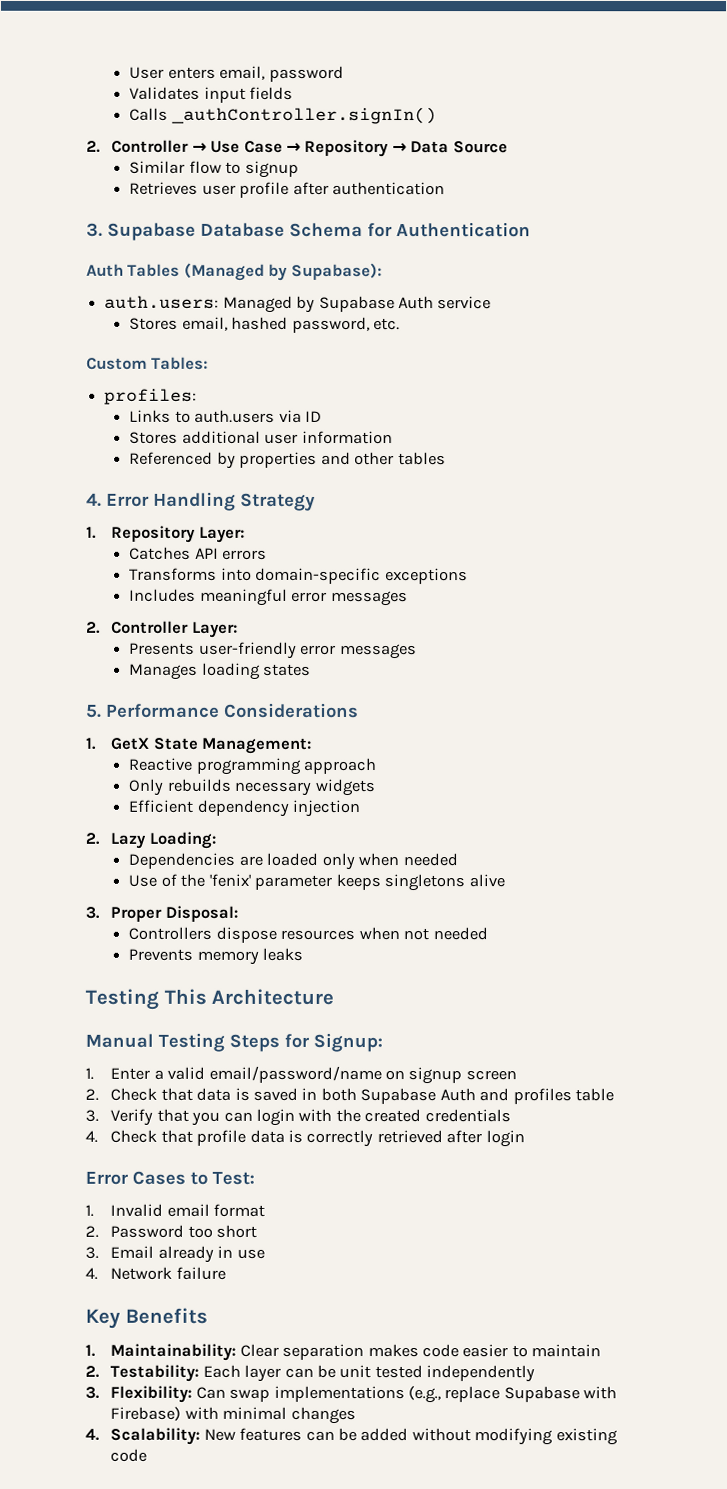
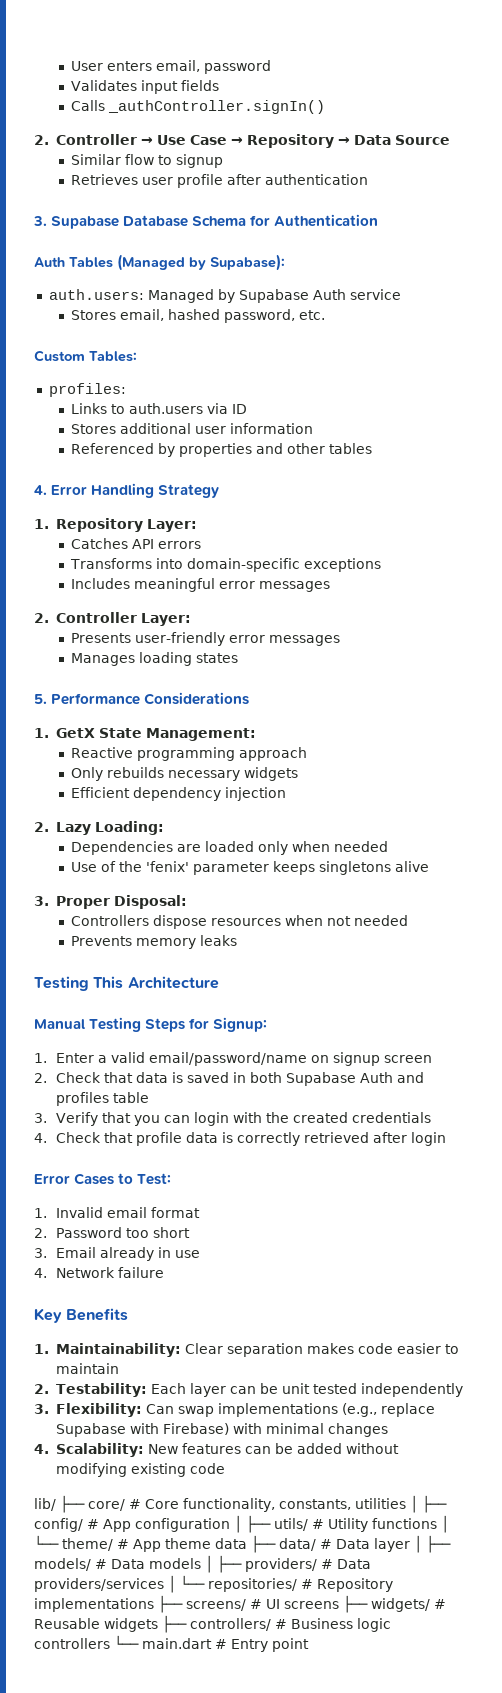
+ lib/ ├── core/ # Core functionality, constants, utilities │ ├── config/ # App configuration │ ├── utils/ # Utility functions │ └── theme/ # App theme data ├── data/ # Data layer │ ├── models/ # Data models │ ├── providers/ # Data providers/services │ └── repositories/ # Repository implementations ├── screens/ # UI screens ├── widgets/ # Reusable widgets ├── controllers/ # Business logic controllers └── main.dart # Entry point

